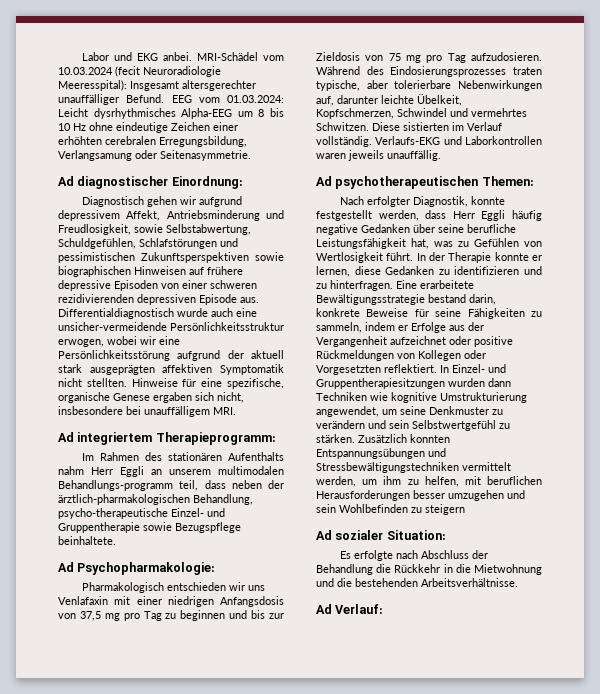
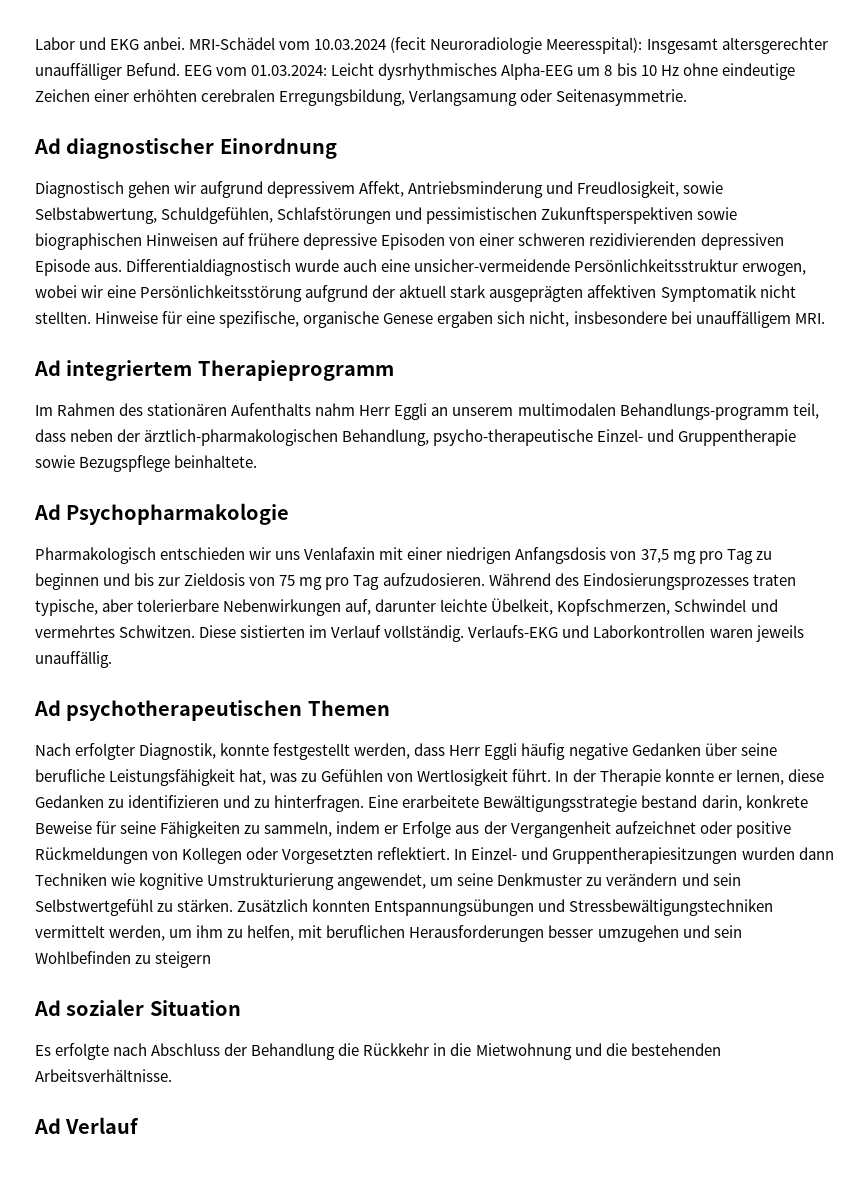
- Ad diagnostischer Einordnung:
+ Ad diagnostischer Einordnung
- Ad integriertem Therapieprogramm:
+ Ad integriertem Therapieprogramm
- Ad Psychopharmakologie:
+ Ad Psychopharmakologie
- Ad psychotherapeutischen Themen:
+ Ad psychotherapeutischen Themen
- Ad sozialer Situation:
+ Ad sozialer Situation
- Ad Verlauf:
+ Ad Verlauf

